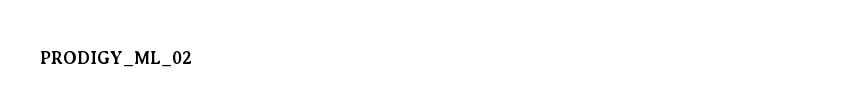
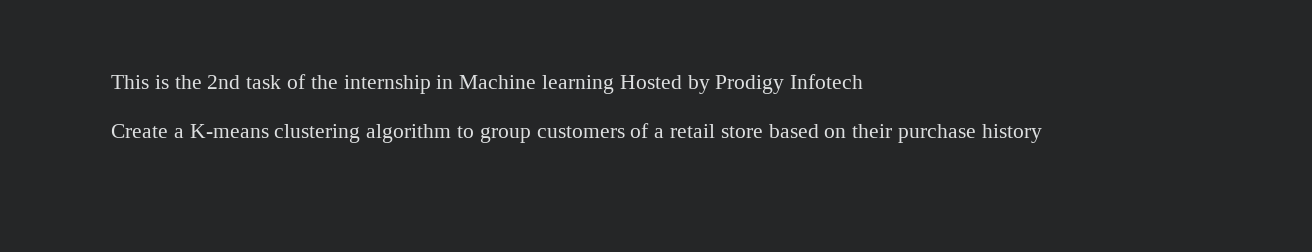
- PRODIGY_ML_02
+ This is the 2nd task of the internship in Machine learning Hosted by Prodigy Infotech
+ Create a K-means clustering algorithm to group customers of a retail store based on their purchase history

